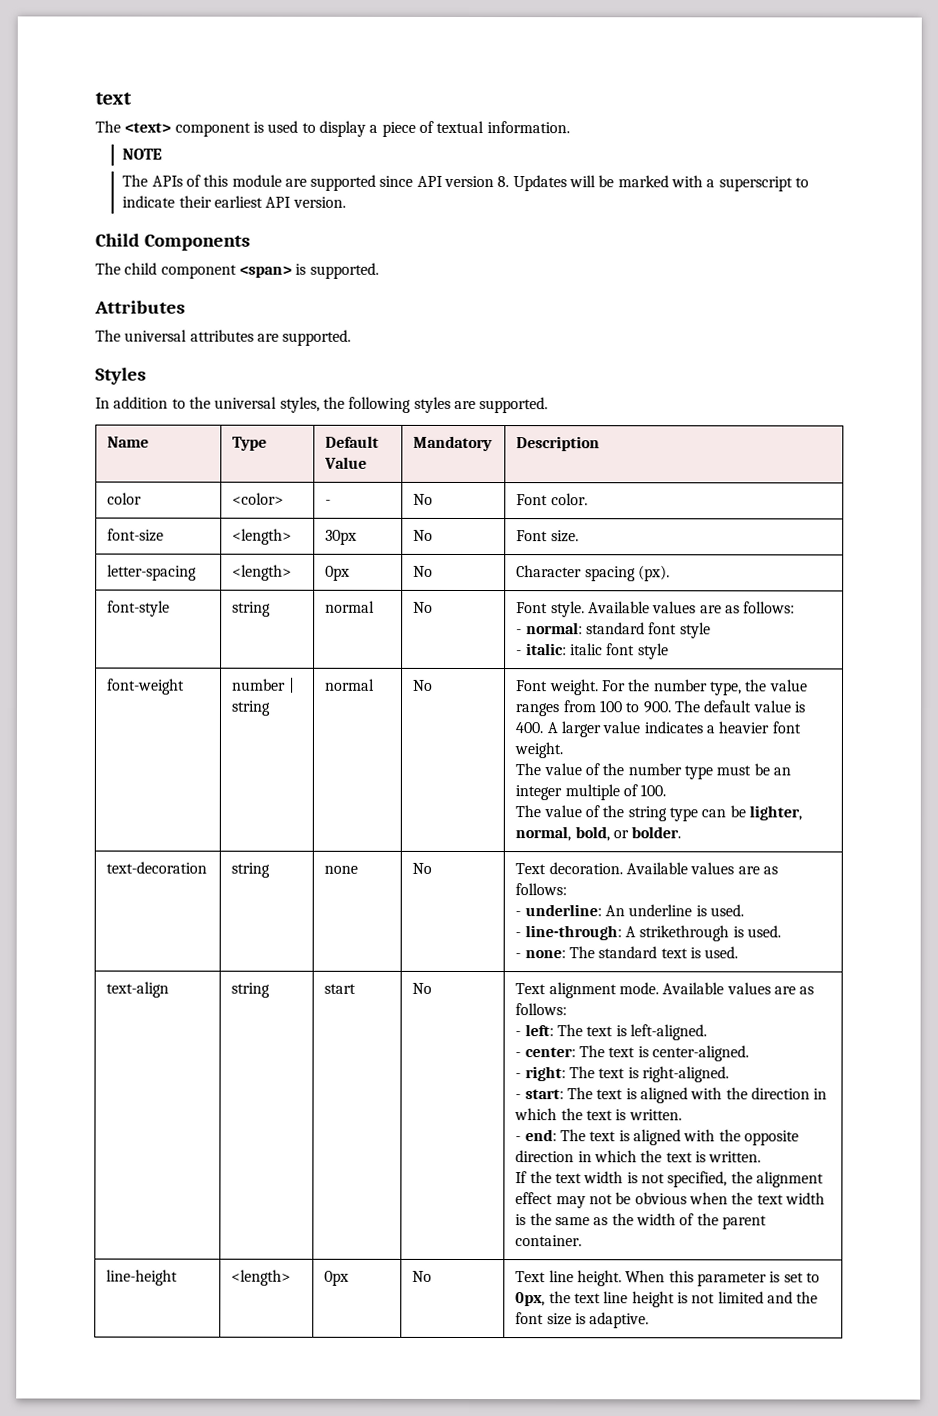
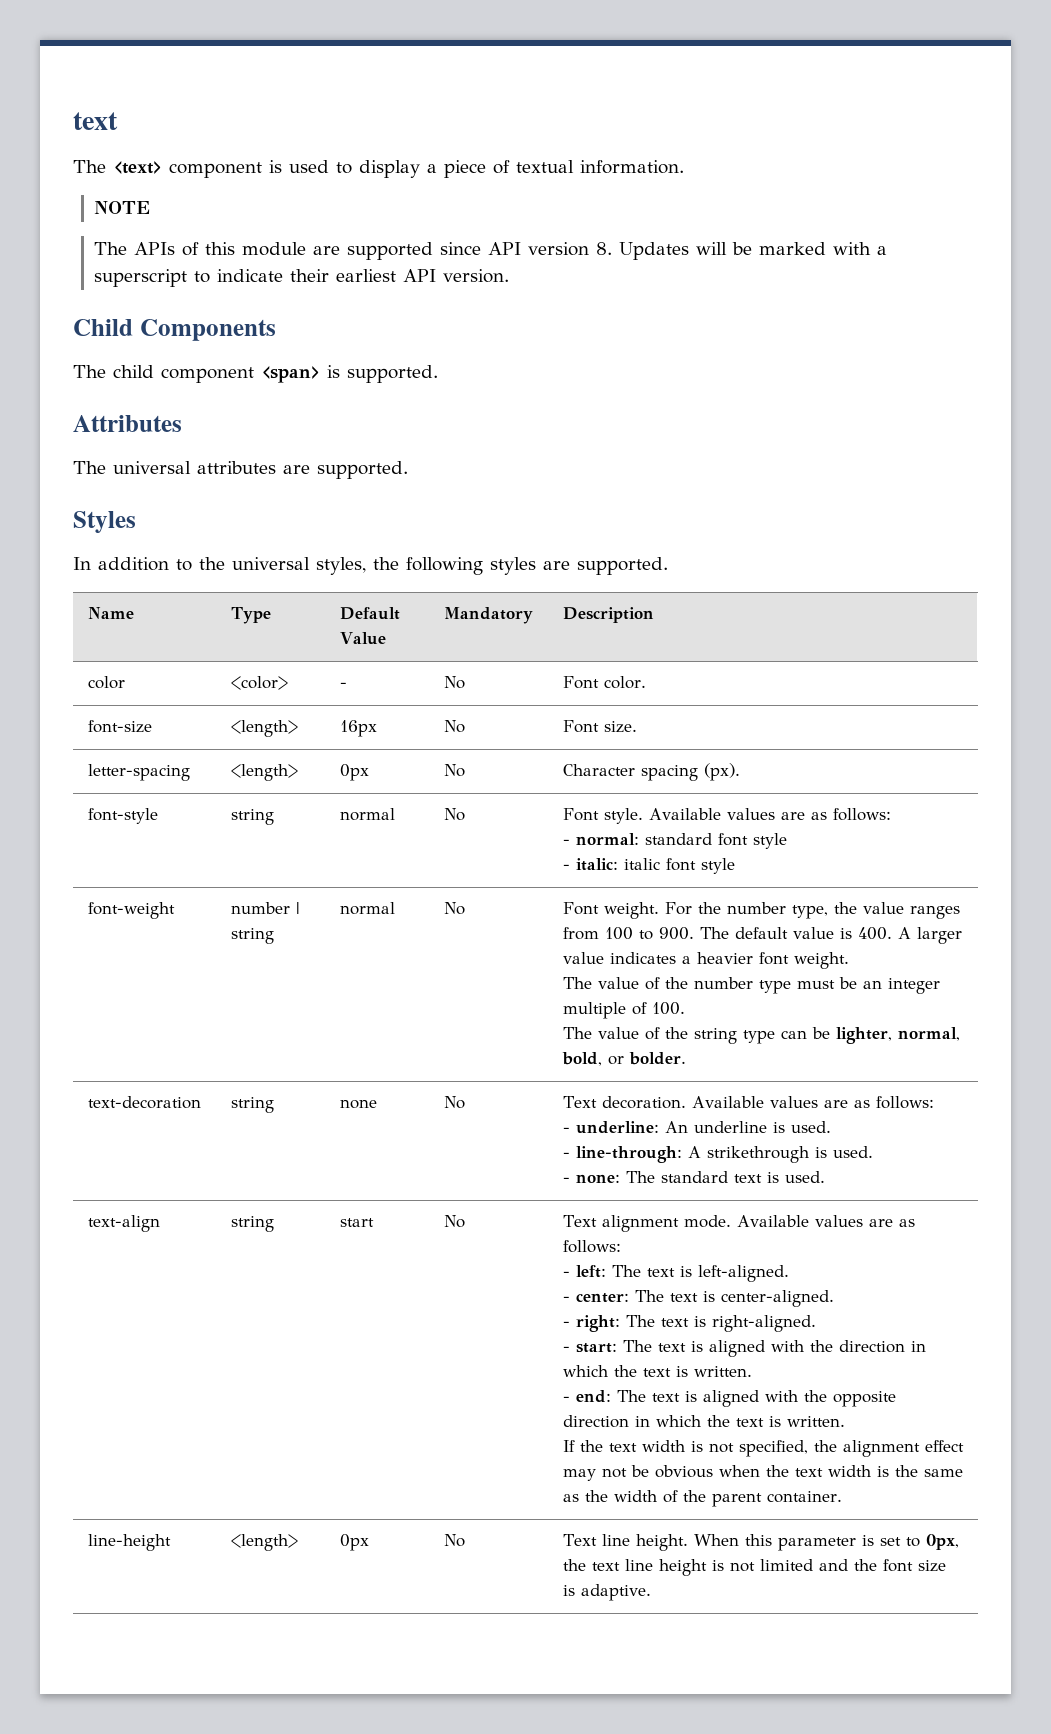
- font-size | <length> | 30px | No | Font size.
+ font-size | <length> | 16px | No | Font size.

